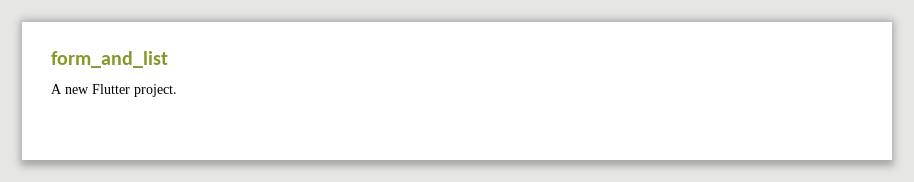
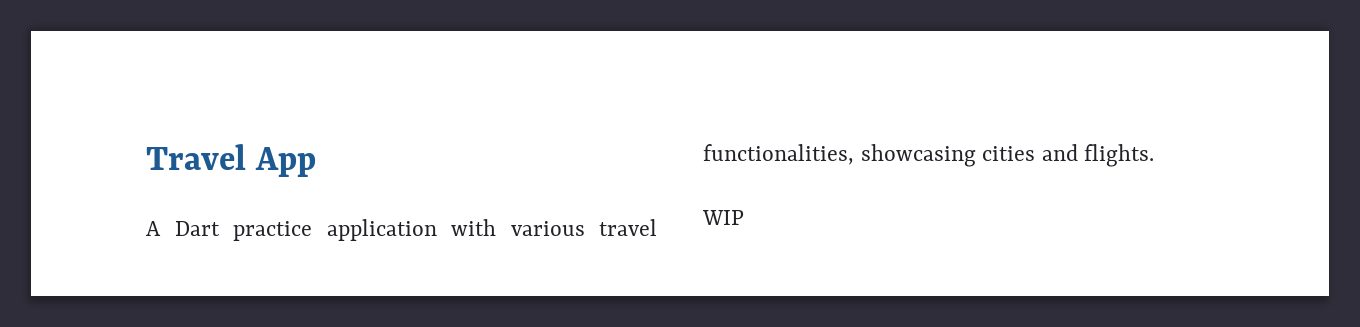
- form_and_list
+ Travel App
- A new Flutter project.
+ A Dart practice application with various travel functionalities, showcasing cities and flights.
+ WIP

